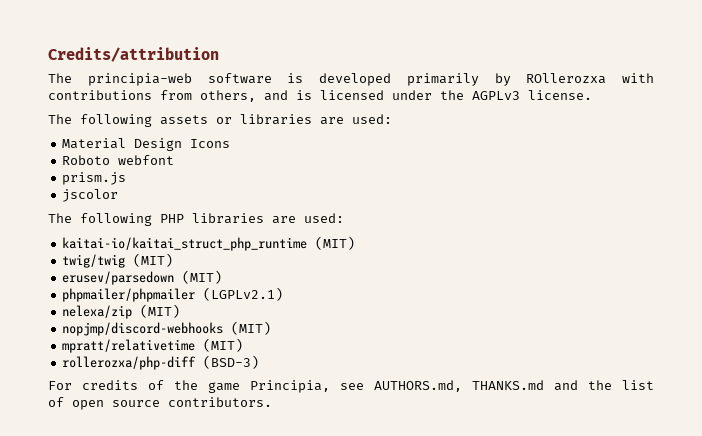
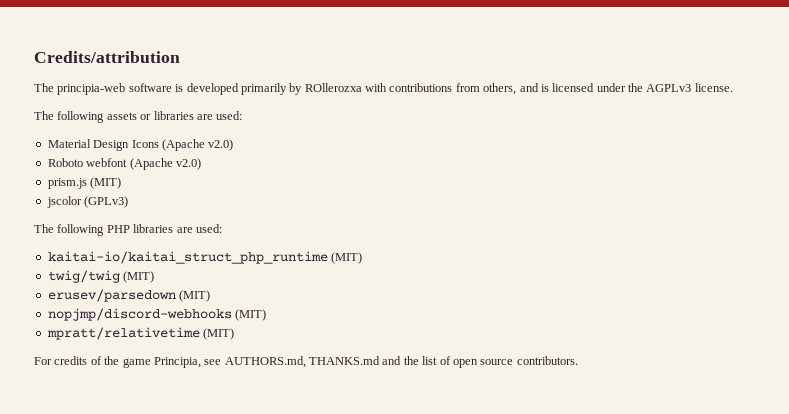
- Material Design Icons
+ Material Design Icons (Apache v2.0)
- Roboto webfont
+ Roboto webfont (Apache v2.0)
- prism.js
+ prism.js (MIT)
- jscolor
+ jscolor (GPLv3)
- phpmailer/phpmailer (LGPLv2.1)
- nelexa/zip (MIT)
- rollerozxa/php-diff (BSD-3)

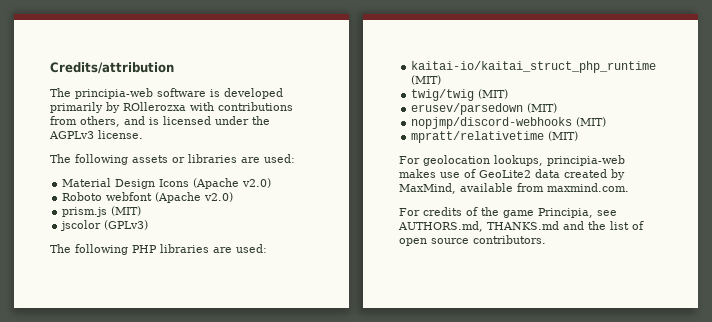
+ For geolocation lookups, principia-web makes use of GeoLite2 data created by MaxMind, available from maxmind.com.

